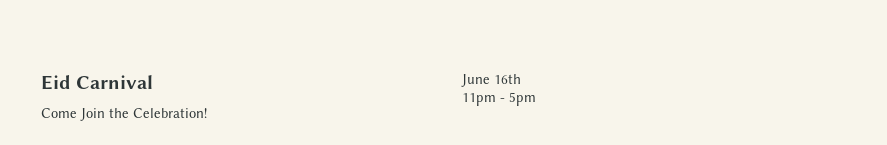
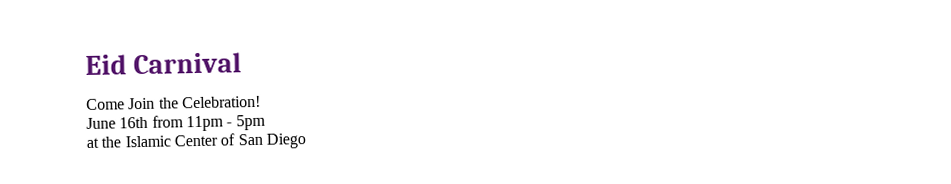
- June 16th
- 11pm - 5pm
+ June 16th from 11pm - 5pm
+ at the Islamic Center of San Diego

